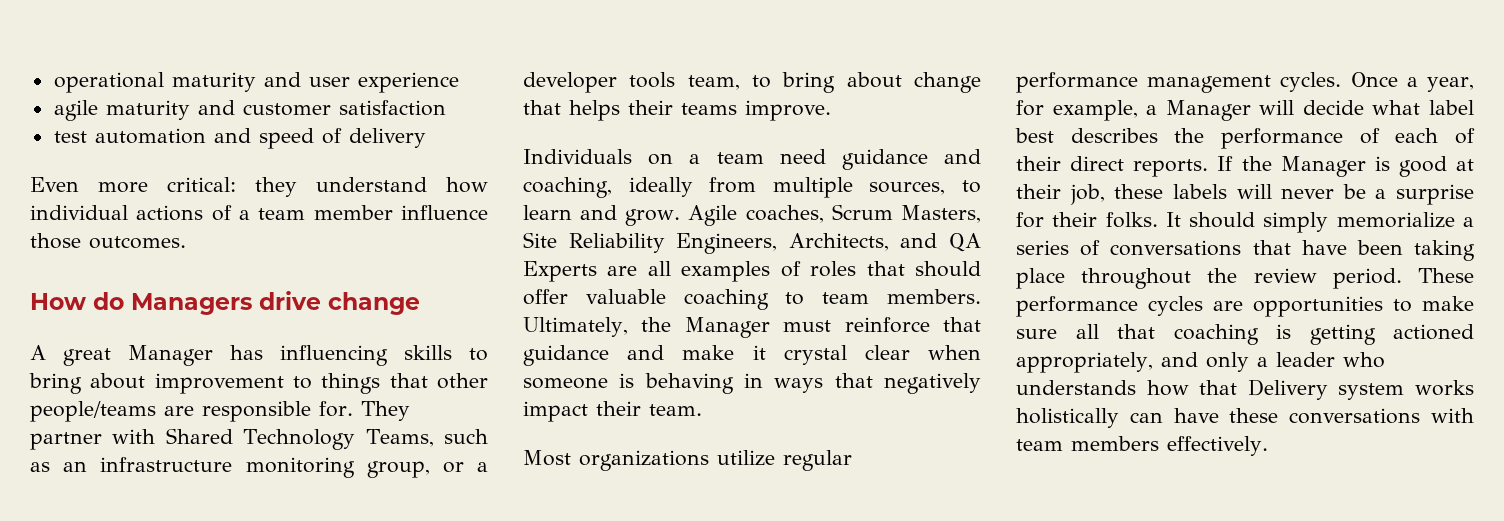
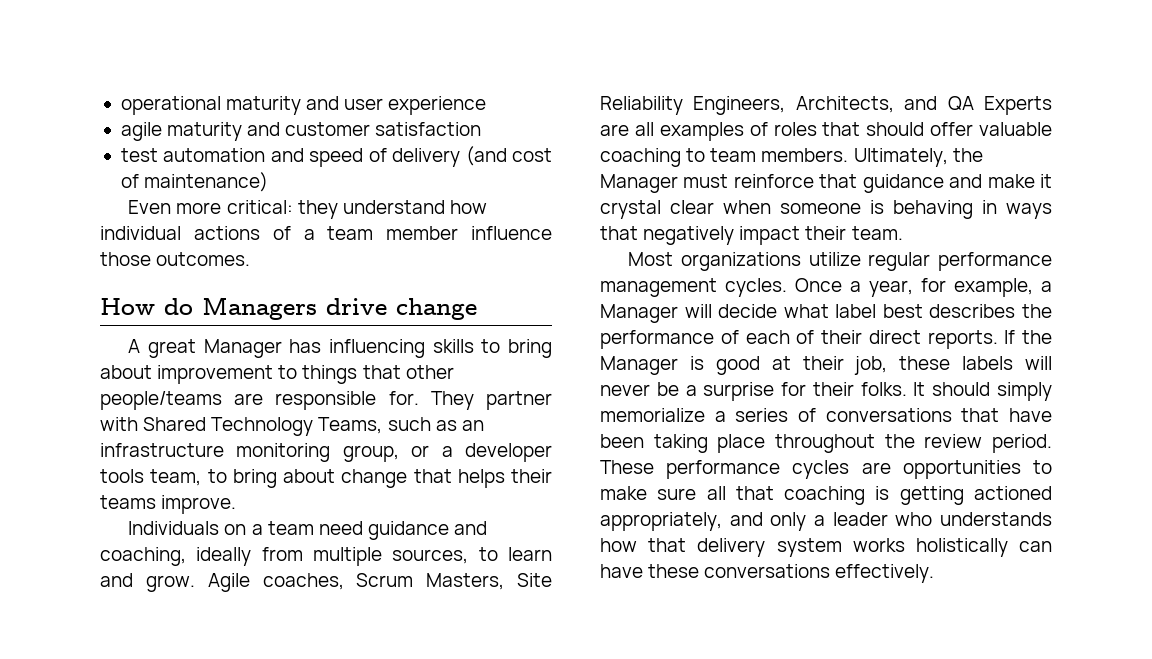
- test automation and speed of delivery
+ test automation and speed of delivery (and cost of maintenance)
- These performance cycles are opportunities to make sure all that coaching is getting actioned appropriately, and only a leader who understands how that Delivery system works holistically can have these conversations with team members effectively.
+ These performance cycles are opportunities to make sure all that coaching is getting actioned appropriately, and only a leader who understands how that delivery system works holistically can have these conversations effectively.

